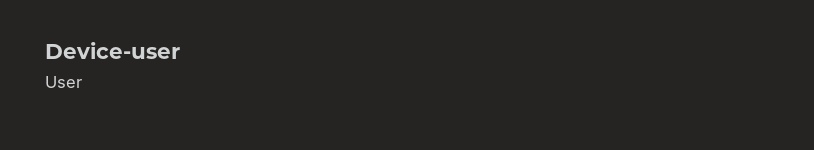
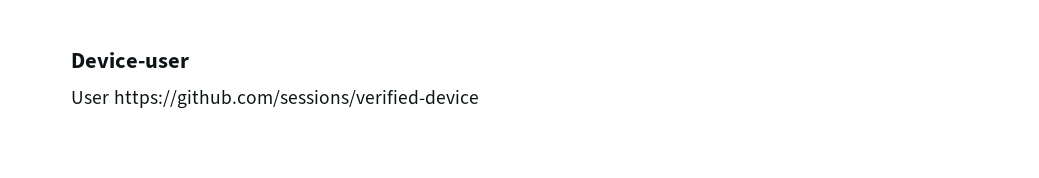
- User
+ User https://github.com/sessions/verified-device

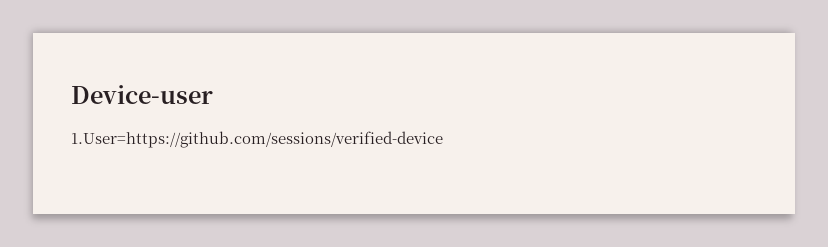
- User https://github.com/sessions/verified-device
+ 1.User=https://github.com/sessions/verified-device

